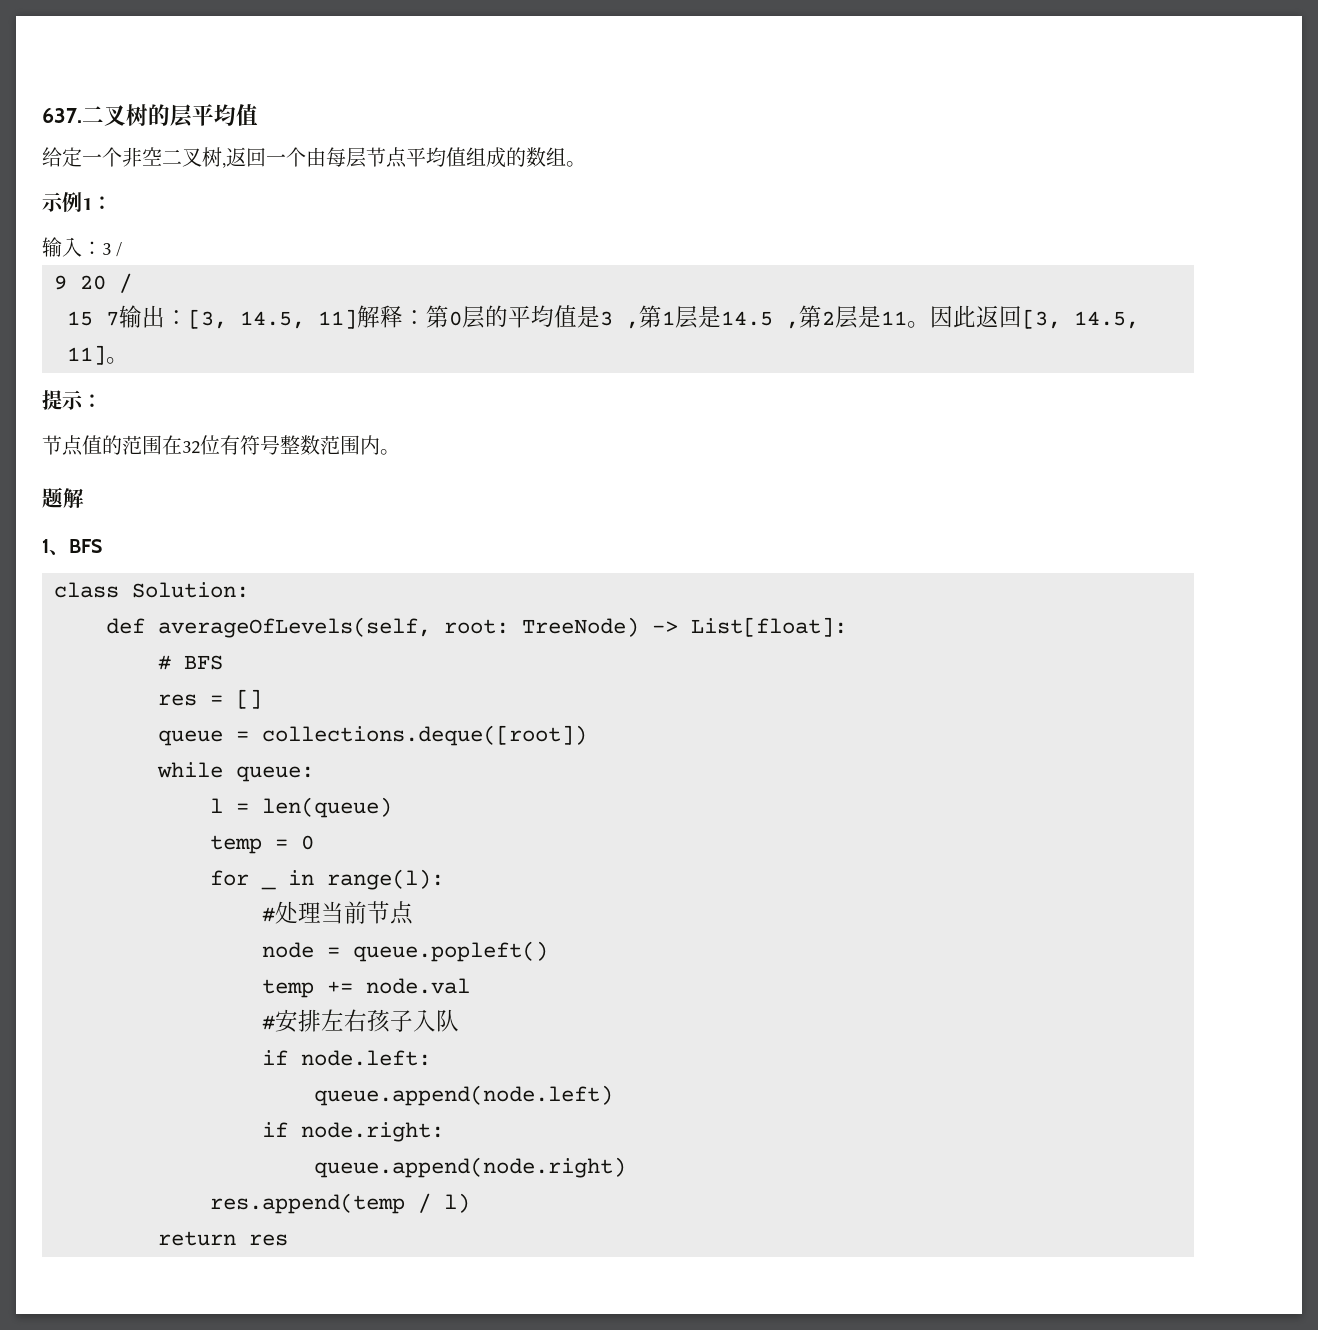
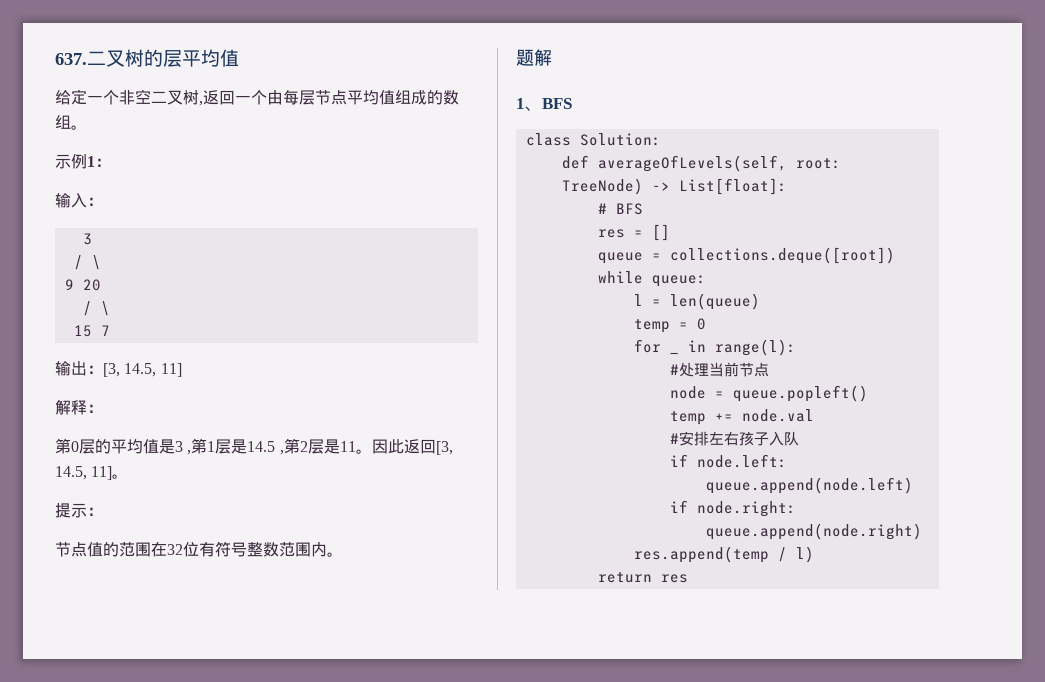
- 输入：3 /
+ 输入：
+ 3
+ / \
- 9 20 /
+ 9 20
+ / \
- 15 7输出：[3, 14.5, 11]解释：第0层的平均值是3 ,第1层是14.5 ,第2层是11。
+ 15 7
+ 输出：[3, 14.5, 11]
+ 解释：
+ 第0层的平均值是3 ,第1层是14.5 ,第2层是11。

